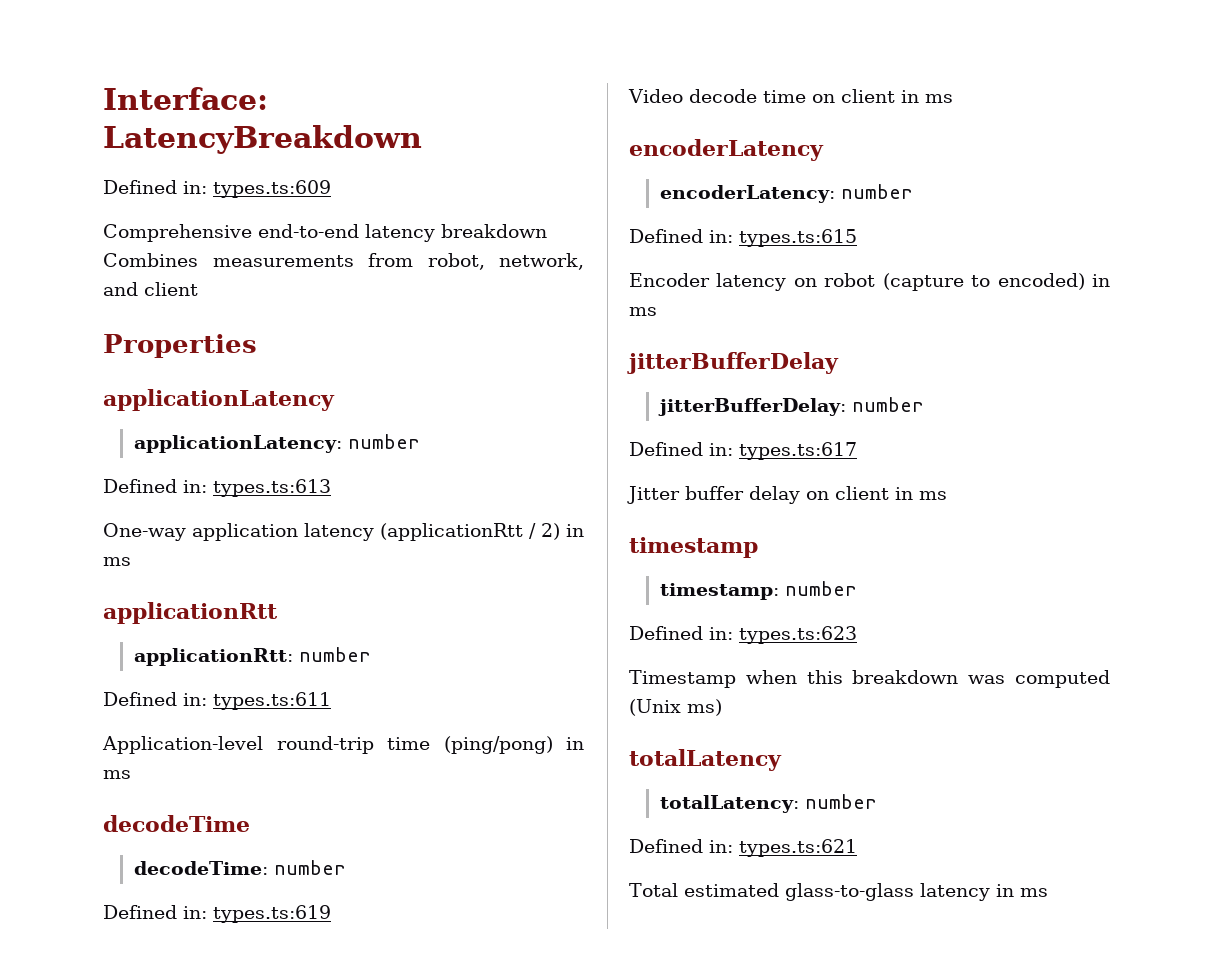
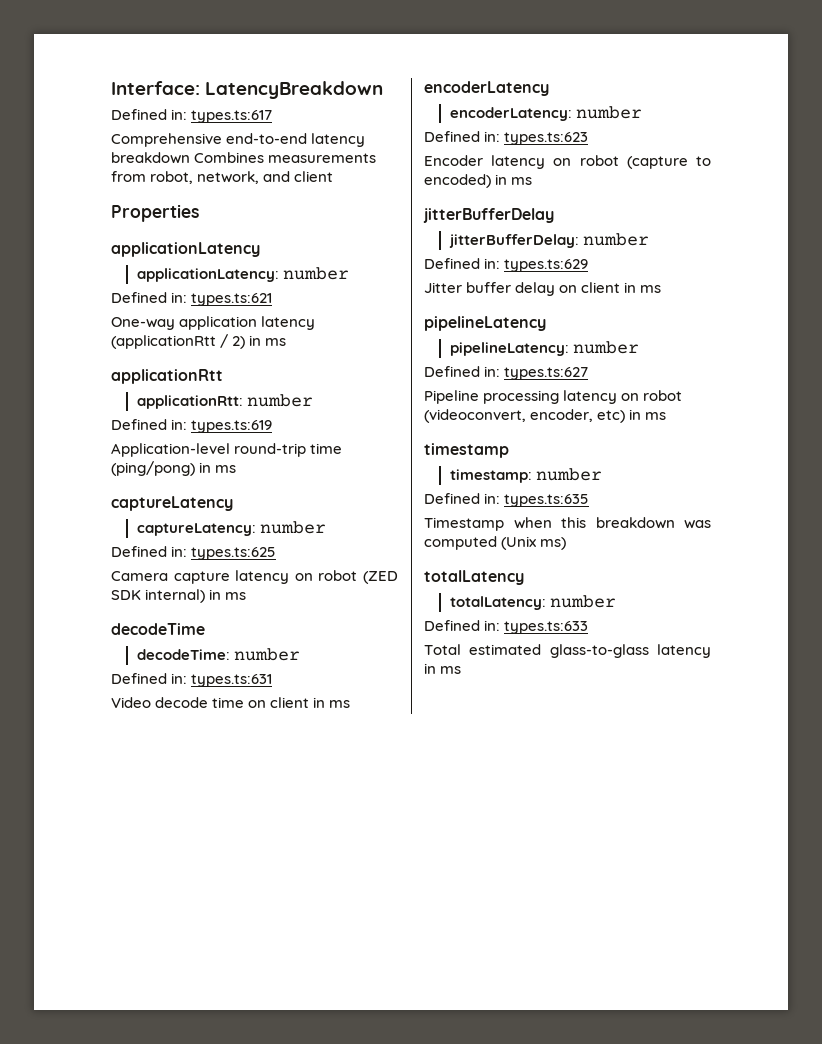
- Defined in: types.ts:609
+ Defined in: types.ts:617
- Defined in: types.ts:613
+ Defined in: types.ts:621
- Defined in: types.ts:611
+ Defined in: types.ts:619
+ captureLatency
+ captureLatency: number
+ Defined in: types.ts:625
+ Camera capture latency on robot (ZED SDK internal) in ms
- Defined in: types.ts:619
+ Defined in: types.ts:631
- Defined in: types.ts:615
+ Defined in: types.ts:623
- Defined in: types.ts:617
+ Defined in: types.ts:629
+ pipelineLatency
+ pipelineLatency: number
+ Defined in: types.ts:627
+ Pipeline processing latency on robot (videoconvert, encoder, etc) in ms
- Defined in: types.ts:623
+ Defined in: types.ts:635
- Defined in: types.ts:621
+ Defined in: types.ts:633

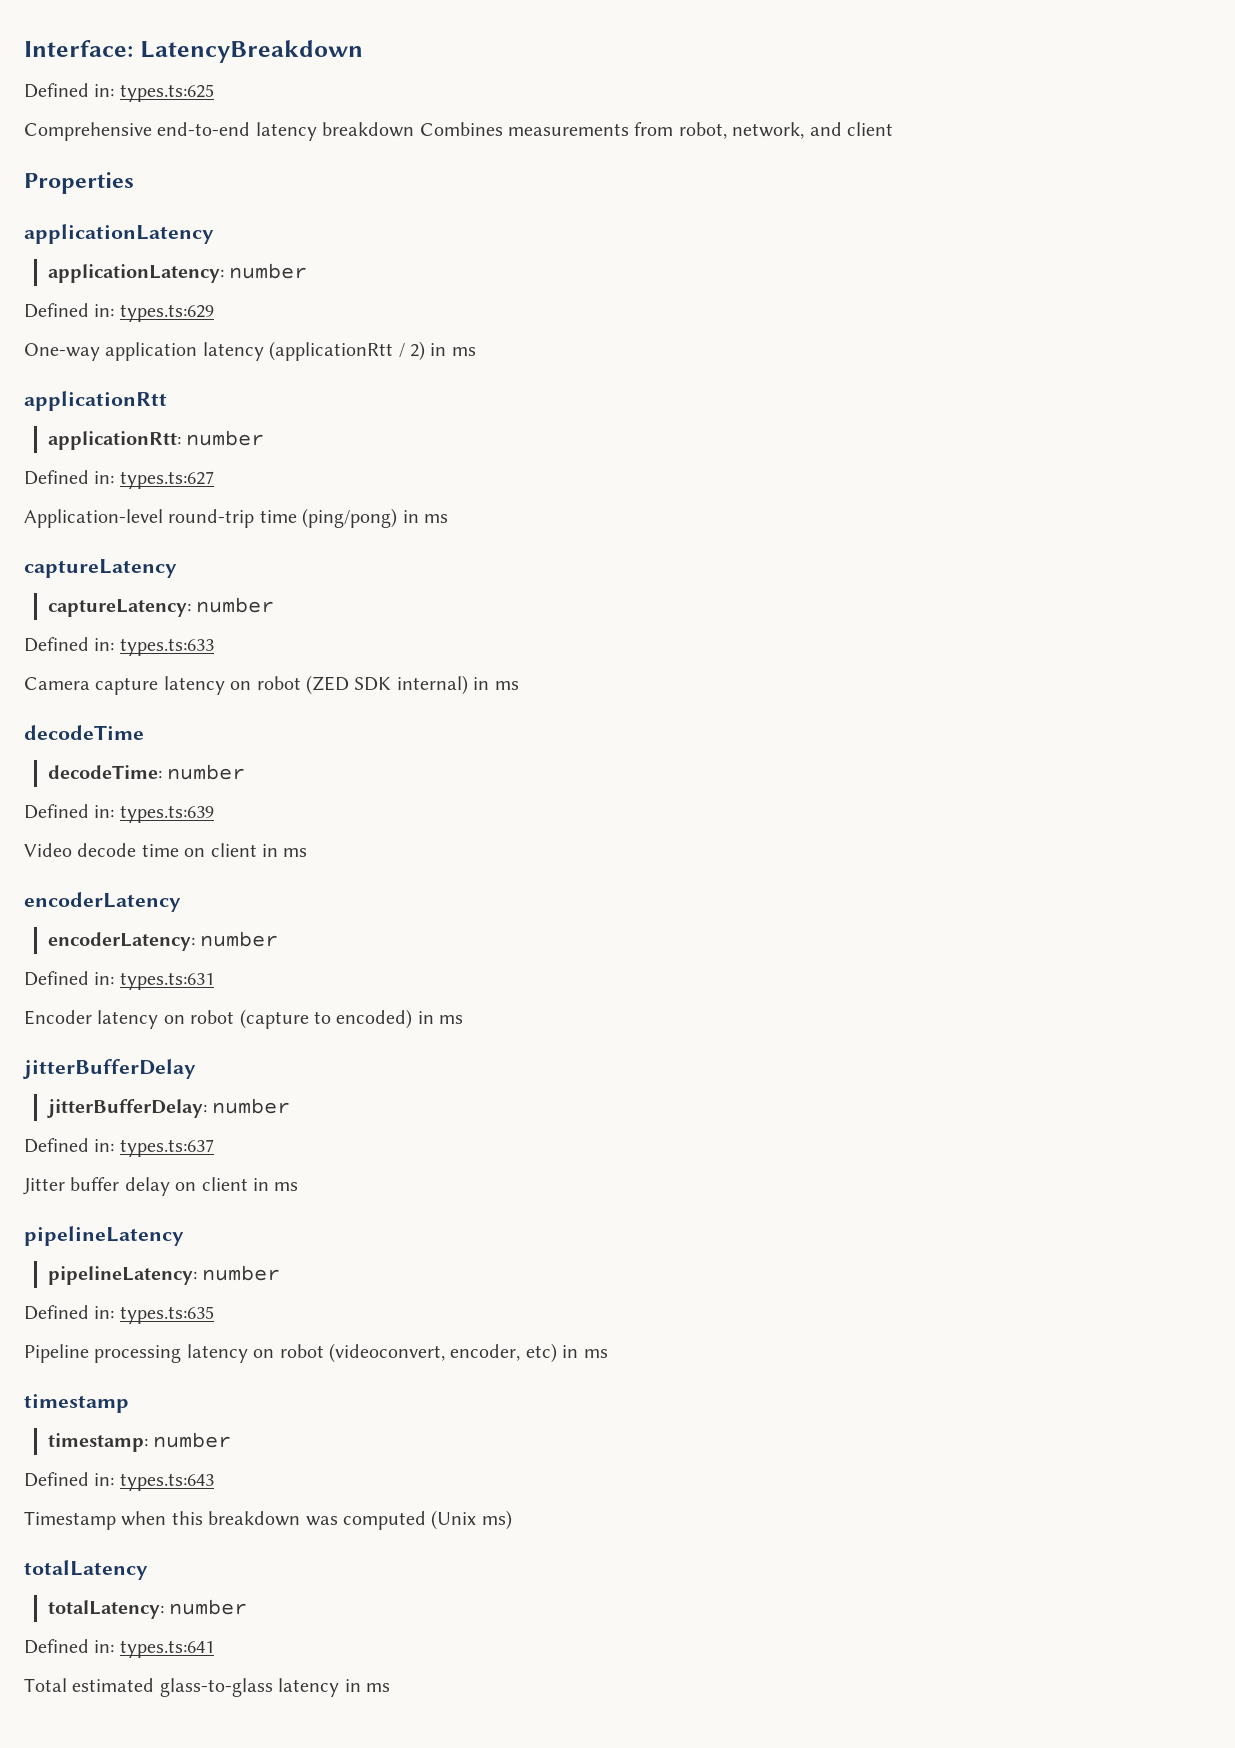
- Defined in: types.ts:617
+ Defined in: types.ts:625
- Defined in: types.ts:621
+ Defined in: types.ts:629
- Defined in: types.ts:619
+ Defined in: types.ts:627
- Defined in: types.ts:625
+ Defined in: types.ts:633
- Defined in: types.ts:631
+ Defined in: types.ts:639
- Defined in: types.ts:623
+ Defined in: types.ts:631
- Defined in: types.ts:629
+ Defined in: types.ts:637
- Defined in: types.ts:627
+ Defined in: types.ts:635
- Defined in: types.ts:635
+ Defined in: types.ts:643
- Defined in: types.ts:633
+ Defined in: types.ts:641

